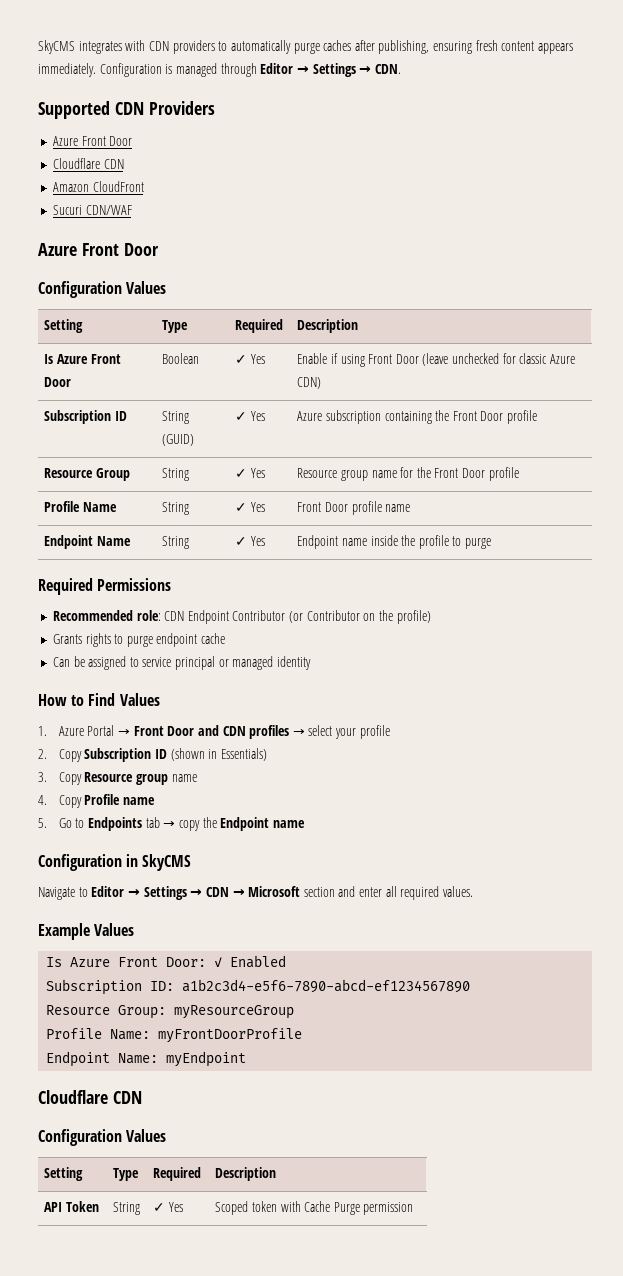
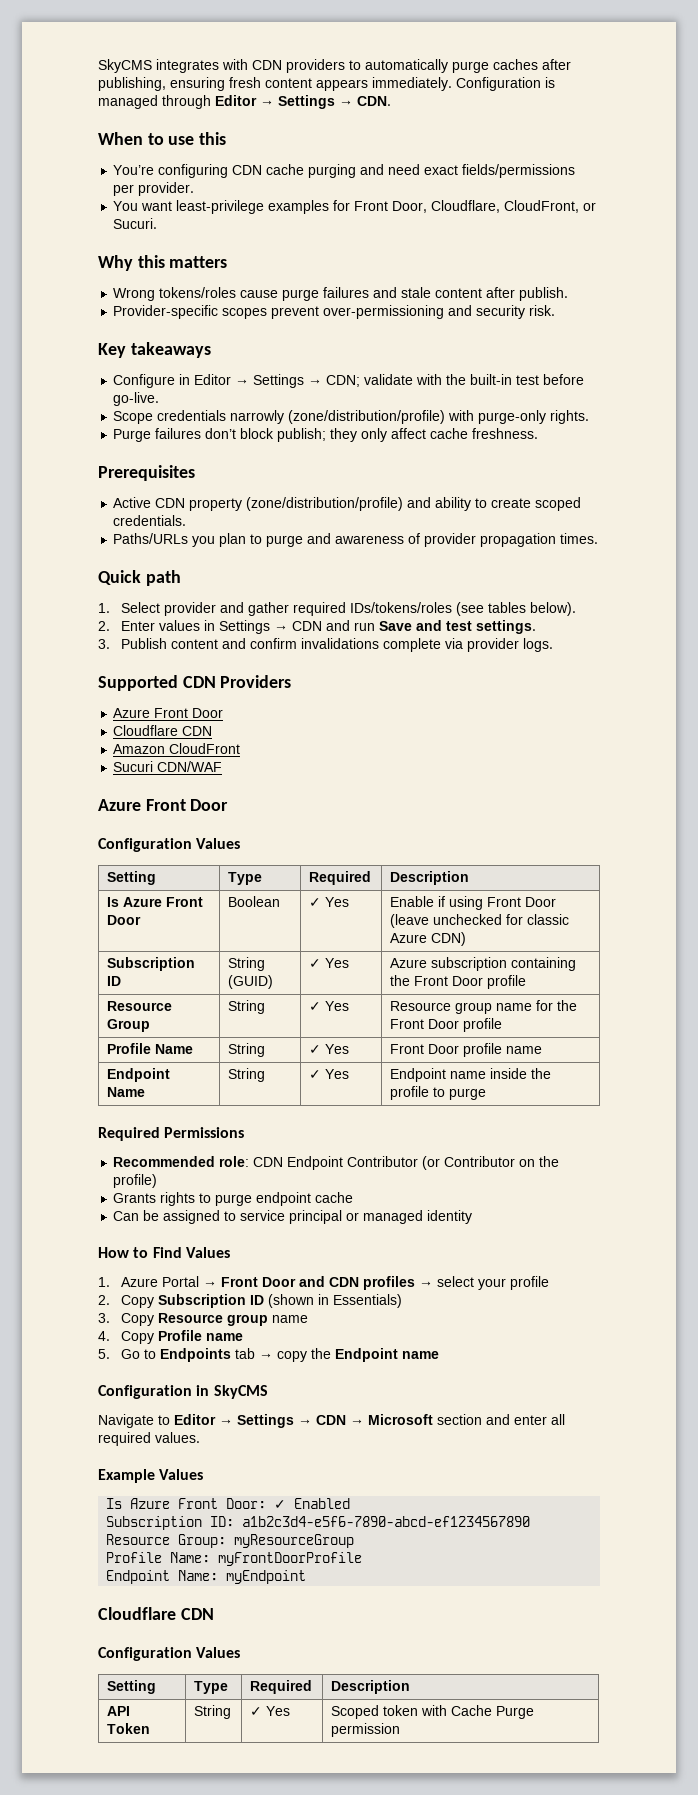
+ When to use this
+ You’re configuring CDN cache purging and need exact fields/permissions per provider.
+ You want least-privilege examples for Front Door, Cloudflare, CloudFront, or Sucuri.
+ Why this matters
+ Wrong tokens/roles cause purge failures and stale content after publish.
+ Provider-specific scopes prevent over-permissioning and security risk.
+ Key takeaways
+ Configure in Editor → Settings → CDN; validate with the built-in test before go-live.
+ Scope credentials narrowly (zone/distribution/profile) with purge-only rights.
+ Purge failures don’t block publish; they only affect cache freshness.
+ Prerequisites
+ Active CDN property (zone/distribution/profile) and ability to create scoped credentials.
+ Paths/URLs you plan to purge and awareness of provider propagation times.
+ Quick path
+ 1. Select provider and gather required IDs/tokens/roles (see tables below).
+ 2. Enter values in Settings → CDN and run Save and test settings.
+ 3. Publish content and confirm invalidations complete via provider logs.

